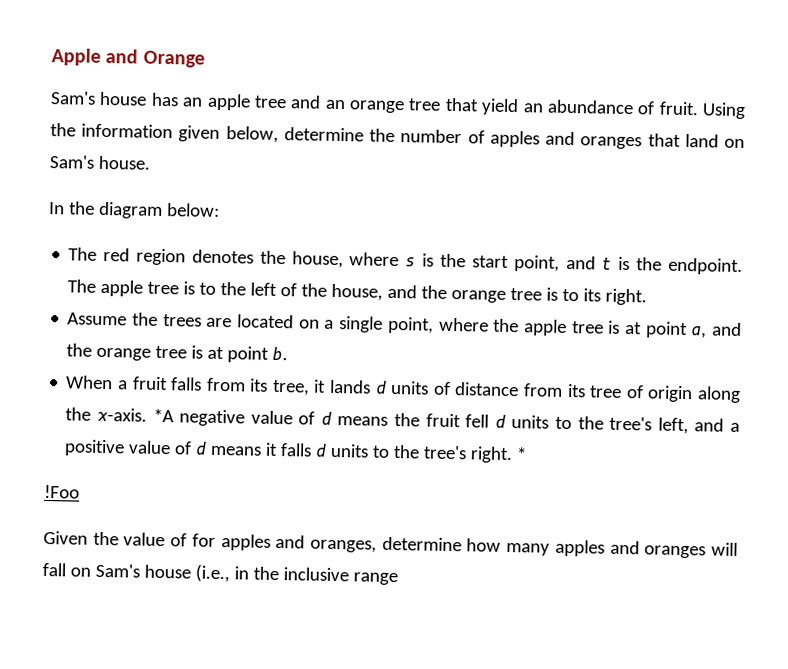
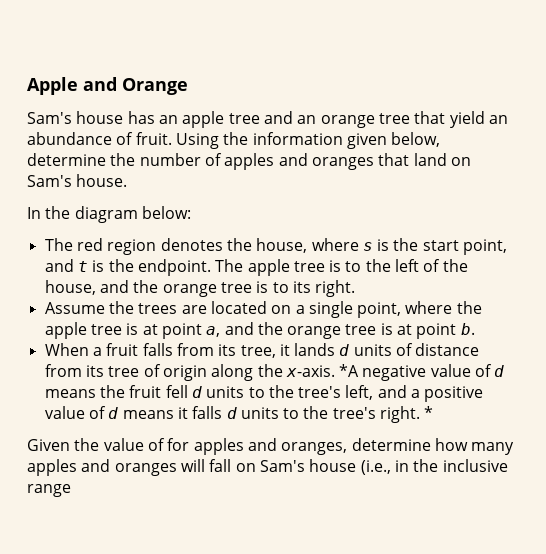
- !Foo

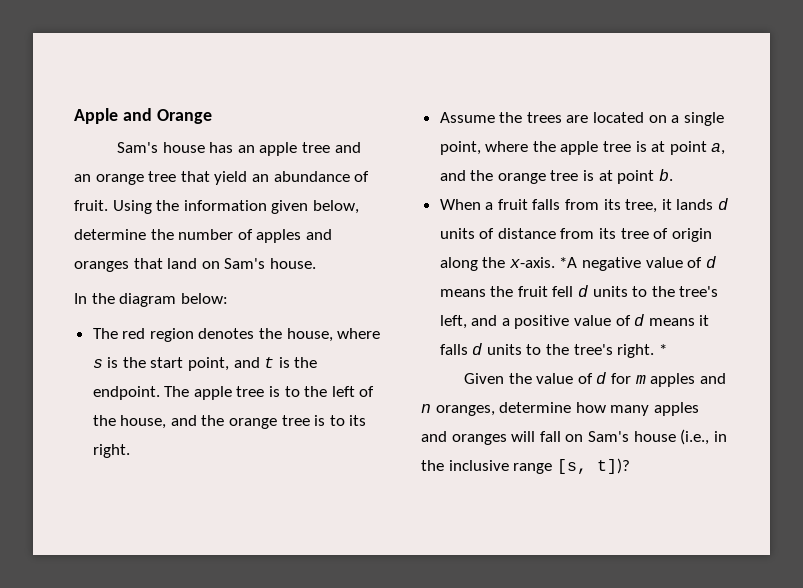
- Given the value of for apples and oranges, determine how many apples and oranges will fall on Sam's house (i.e., in the inclusive range
+ Given the value of d for m apples and n oranges, determine how many apples and oranges will fall on Sam's house (i.e., in the inclusive range [s, t])?

